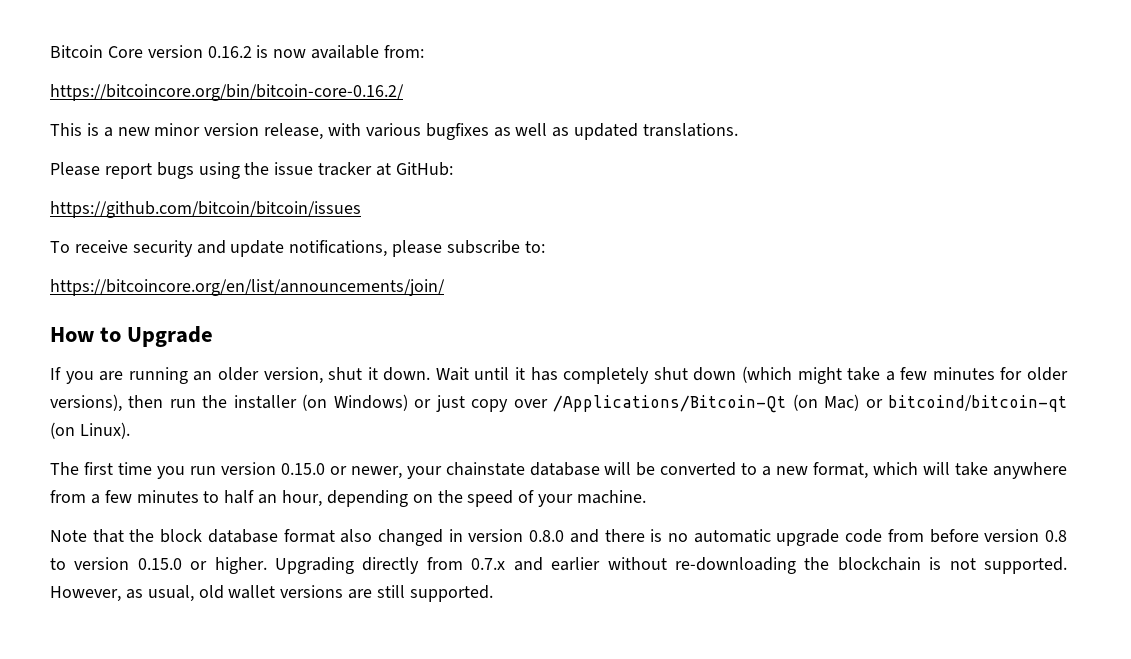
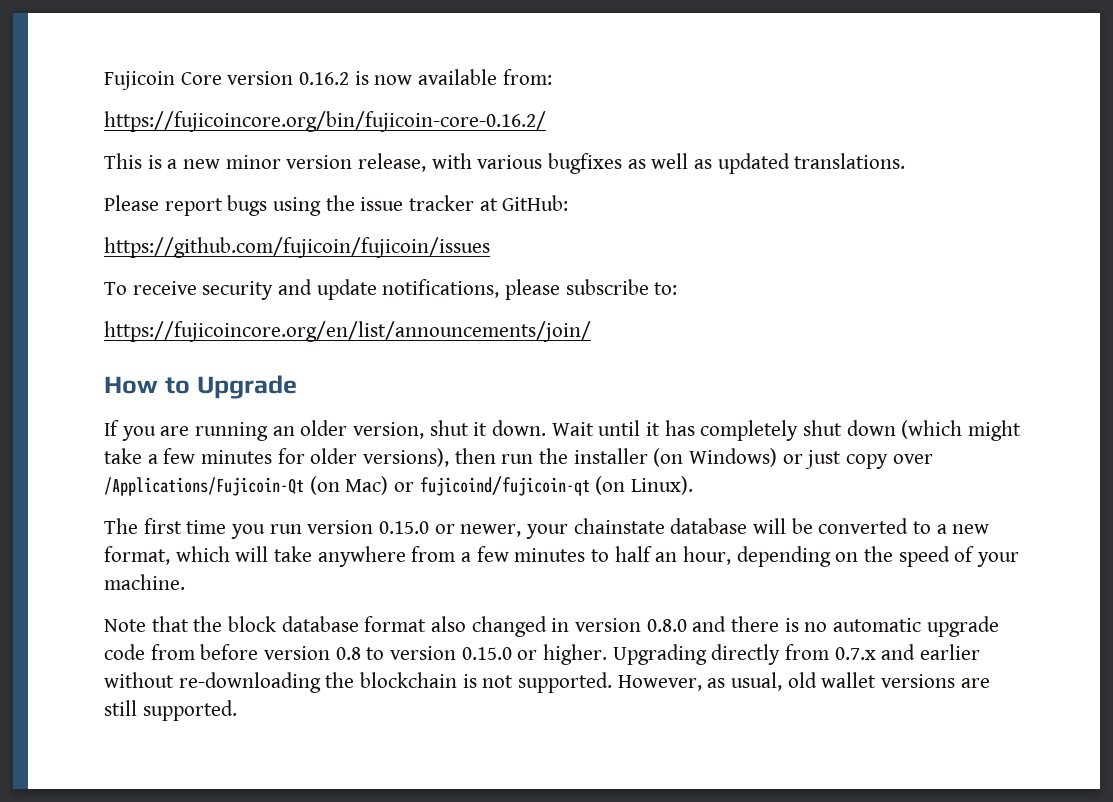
- Bitcoin Core version 0.16.2 is now available from:
+ Fujicoin Core version 0.16.2 is now available from:
- https://bitcoincore.org/bin/bitcoin-core-0.16.2/
+ https://fujicoincore.org/bin/fujicoin-core-0.16.2/
- https://github.com/bitcoin/bitcoin/issues
+ https://github.com/fujicoin/fujicoin/issues
- https://bitcoincore.org/en/list/announcements/join/
+ https://fujicoincore.org/en/list/announcements/join/
- Wait until it has completely shut down (which might take a few minutes for older versions), then run the installer (on Windows) or just copy over /Applications/Bitcoin-Qt (on Mac) or bitcoind/bitcoin-qt (on Linux).
+ Wait until it has completely shut down (which might take a few minutes for older versions), then run the installer (on Windows) or just copy over /Applications/Fujicoin-Qt (on Mac) or fujicoind/fujicoin-qt (on Linux).

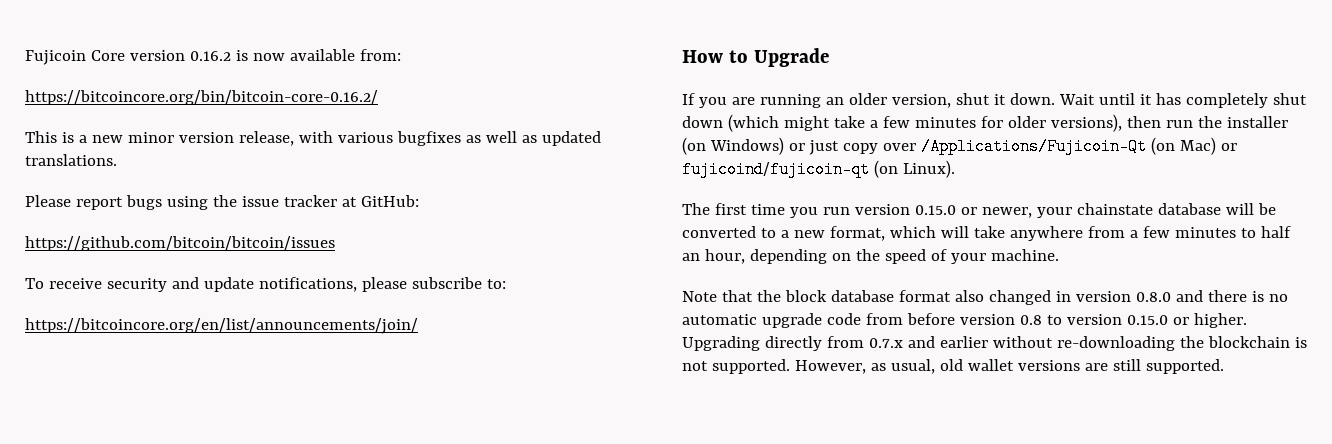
- https://fujicoincore.org/bin/fujicoin-core-0.16.2/
+ https://bitcoincore.org/bin/bitcoin-core-0.16.2/
- https://github.com/fujicoin/fujicoin/issues
+ https://github.com/bitcoin/bitcoin/issues
- https://fujicoincore.org/en/list/announcements/join/
+ https://bitcoincore.org/en/list/announcements/join/

